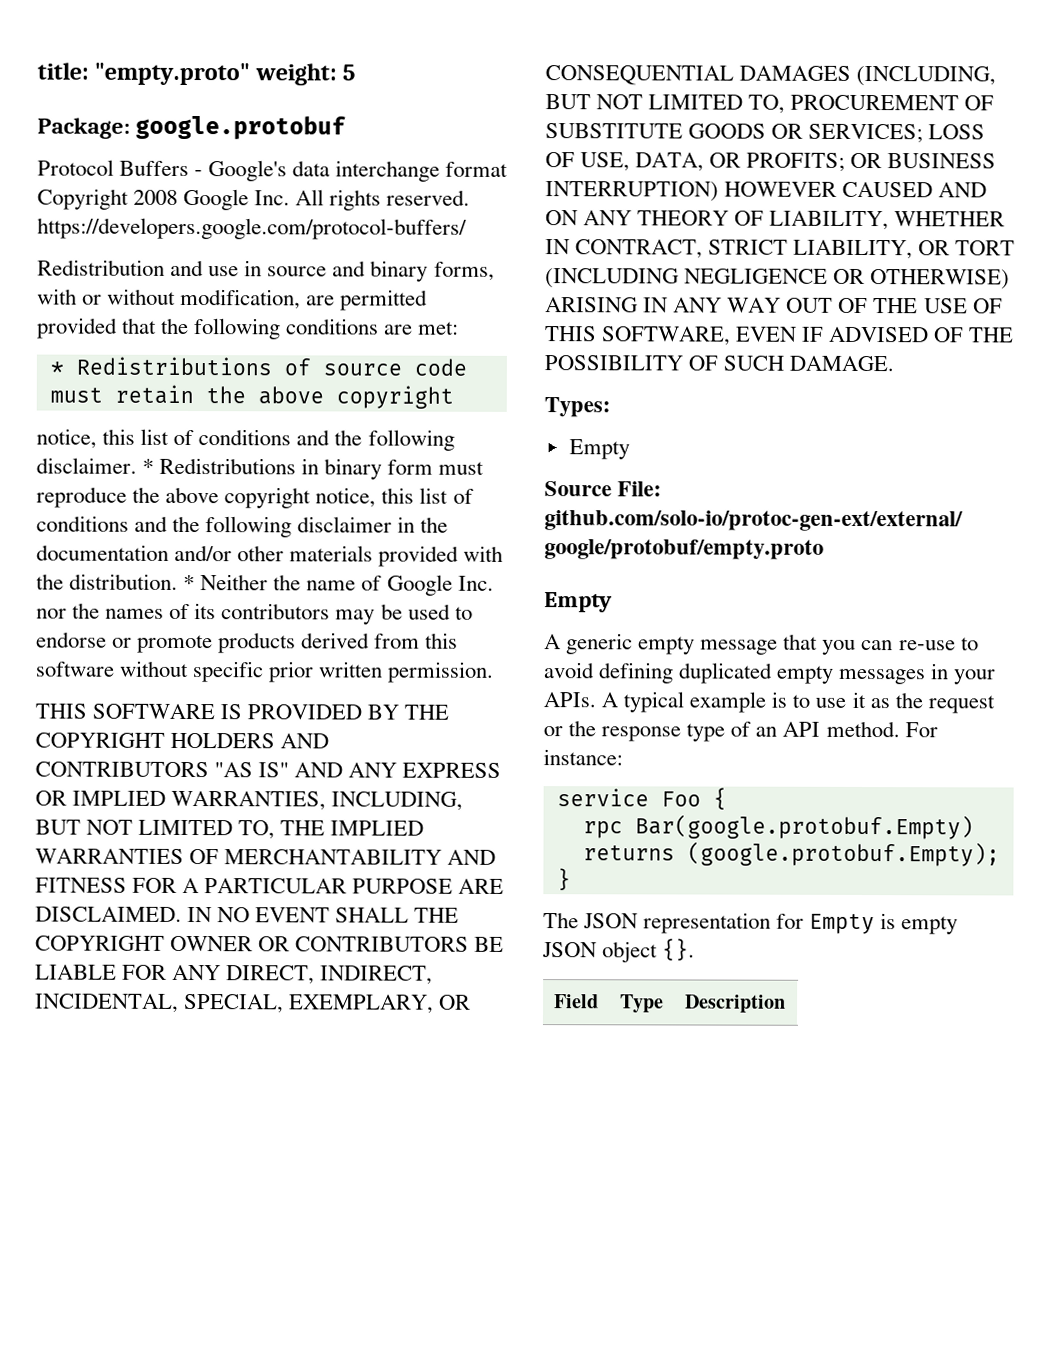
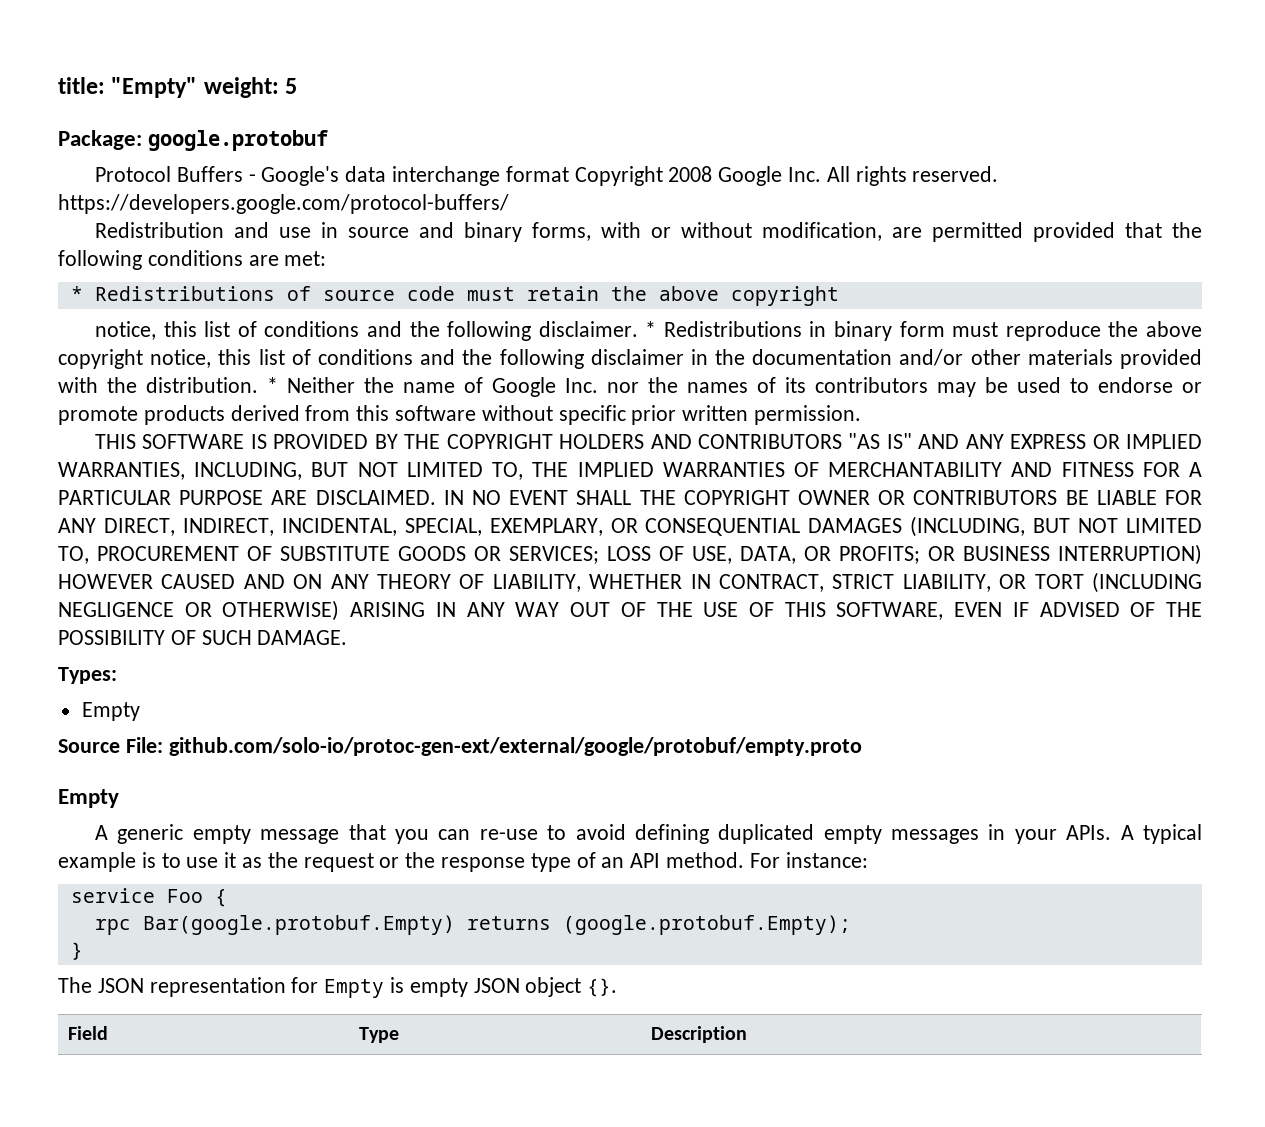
- title: "empty.proto" weight: 5
+ title: "Empty" weight: 5

